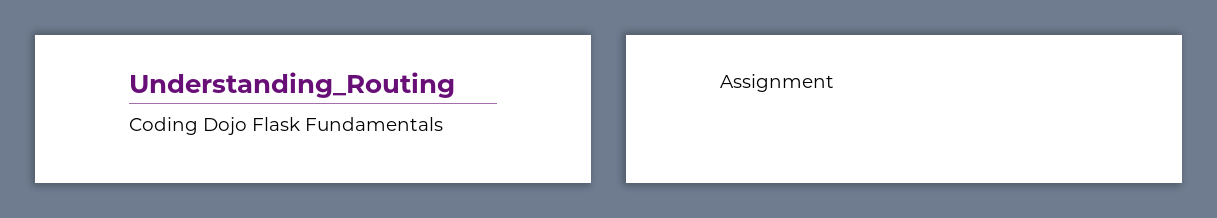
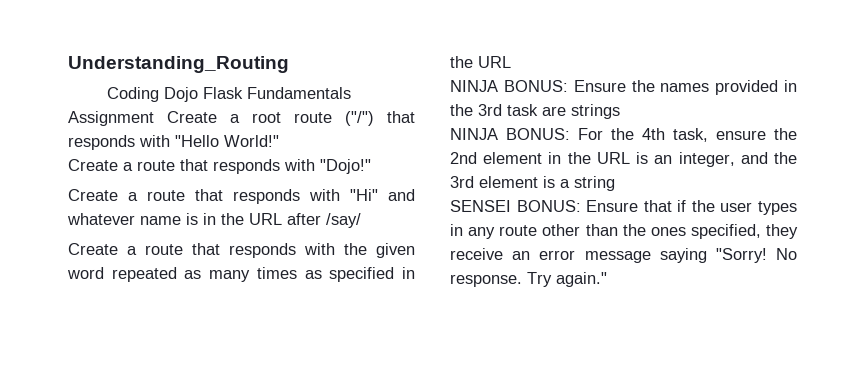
- Coding Dojo Flask Fundamentals Assignment
+ Coding Dojo Flask Fundamentals Assignment Create a root route ("/") that responds with "Hello World!"
+ Create a route that responds with "Dojo!"
+ Create a route that responds with "Hi" and whatever name is in the URL after /say/
+ Create a route that responds with the given word repeated as many times as specified in the URL
+ NINJA BONUS: Ensure the names provided in the 3rd task are strings
+ NINJA BONUS: For the 4th task, ensure the 2nd element in the URL is an integer, and the 3rd element is a string
+ SENSEI BONUS: Ensure that if the user types in any route other than the ones specified, they receive an error message saying "Sorry! No response. Try again."

